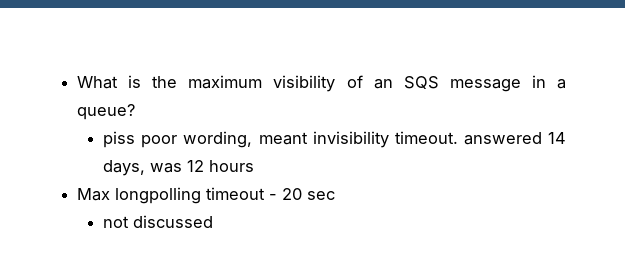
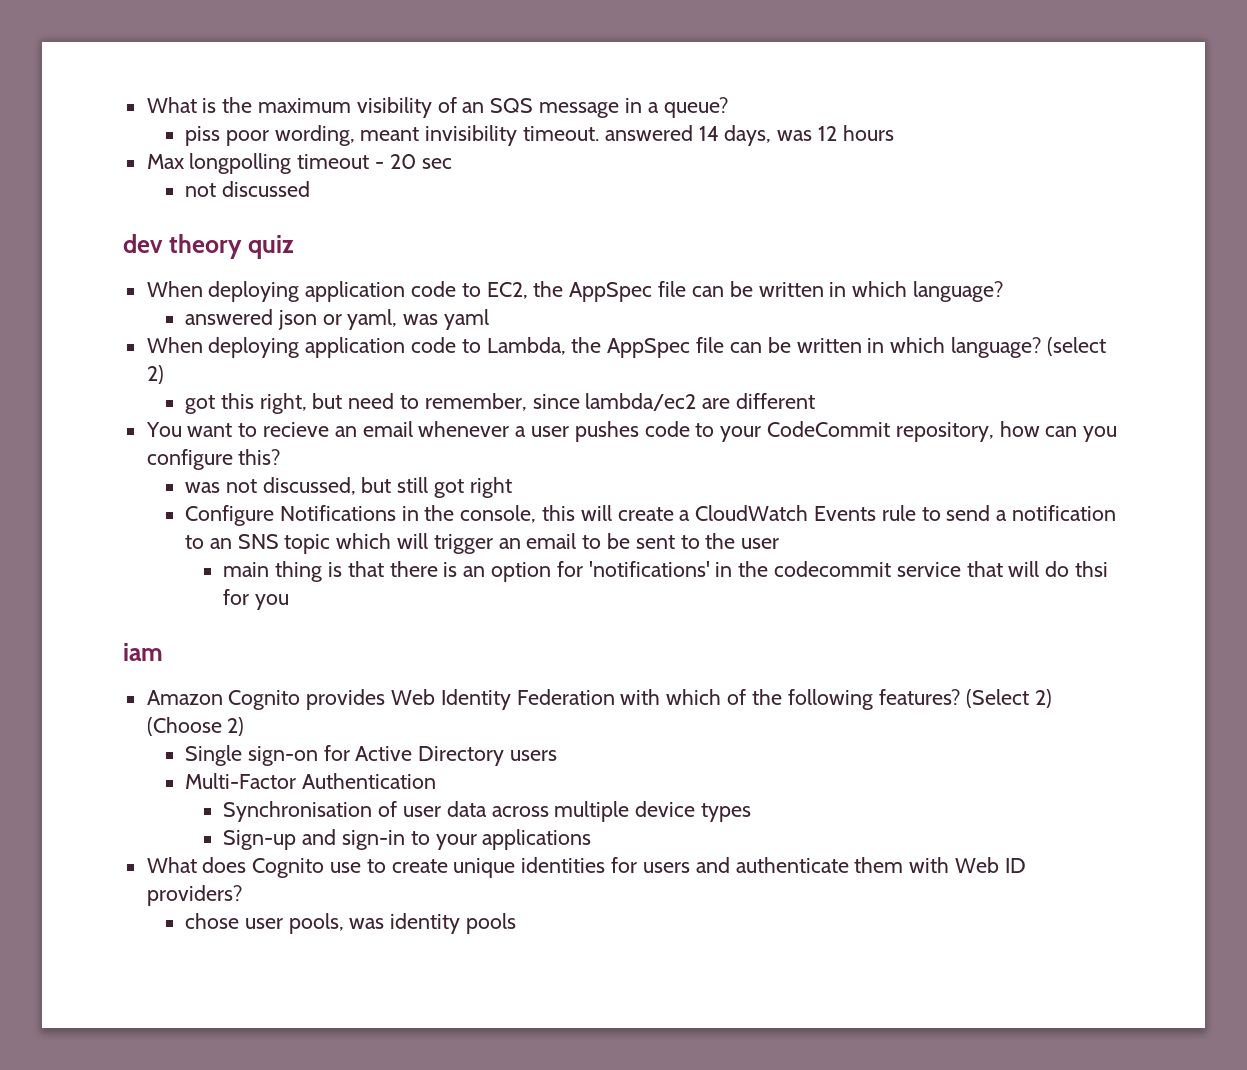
+ dev theory quiz
+ When deploying application code to EC2, the AppSpec file can be written in which language?
+ answered json or yaml, was yaml
+ When deploying application code to Lambda, the AppSpec file can be written in which language? (select 2)
+ got this right, but need to remember, since lambda/ec2 are different
+ You want to recieve an email whenever a user pushes code to your CodeCommit repository, how can you configure this?
+ was not discussed, but still got right
+ Configure Notifications in the console, this will create a CloudWatch Events rule to send a notification to an SNS topic which will trigger an email to be sent to the user
+ main thing is that there is an option for 'notifications' in the codecommit service that will do thsi for you
+ iam
+ Amazon Cognito provides Web Identity Federation with which of the following features? (Select 2) (Choose 2)
+ Single sign-on for Active Directory users
+ Multi-Factor Authentication
+ Synchronisation of user data across multiple device types
+ Sign-up and sign-in to your applications
+ What does Cognito use to create unique identities for users and authenticate them with Web ID providers?
+ chose user pools, was identity pools

